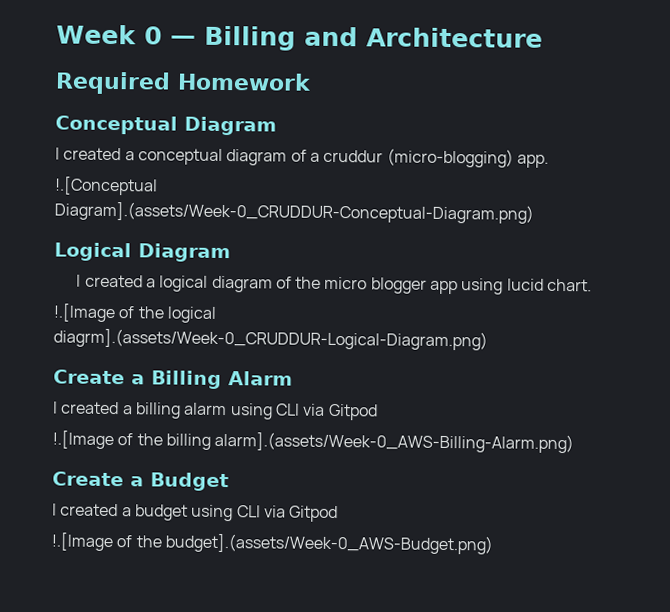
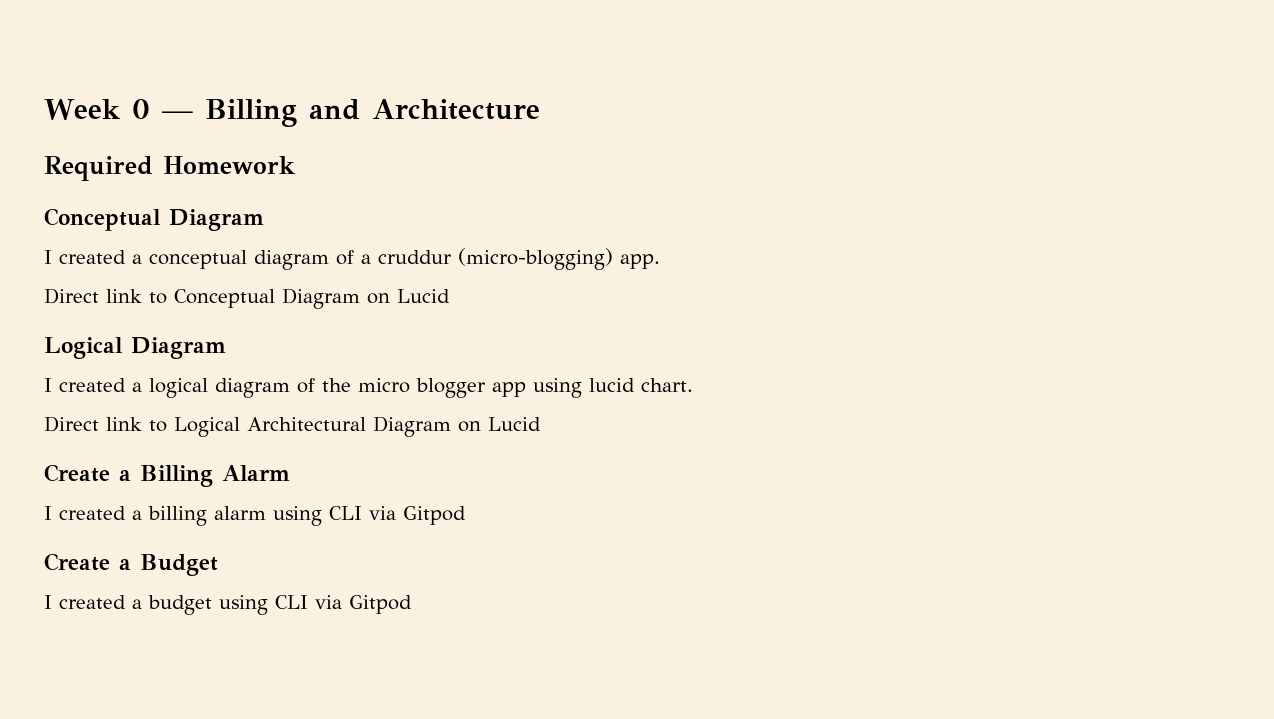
- !.[Conceptual Diagram].(assets/Week-0_CRUDDUR-Conceptual-Diagram.png)
+ Direct link to Conceptual Diagram on Lucid
- !.[Image of the logical diagrm].(assets/Week-0_CRUDDUR-Logical-Diagram.png)
+ Direct link to Logical Architectural Diagram on Lucid
- !.[Image of the billing alarm].(assets/Week-0_AWS-Billing-Alarm.png)
- !.[Image of the budget].(assets/Week-0_AWS-Budget.png)

